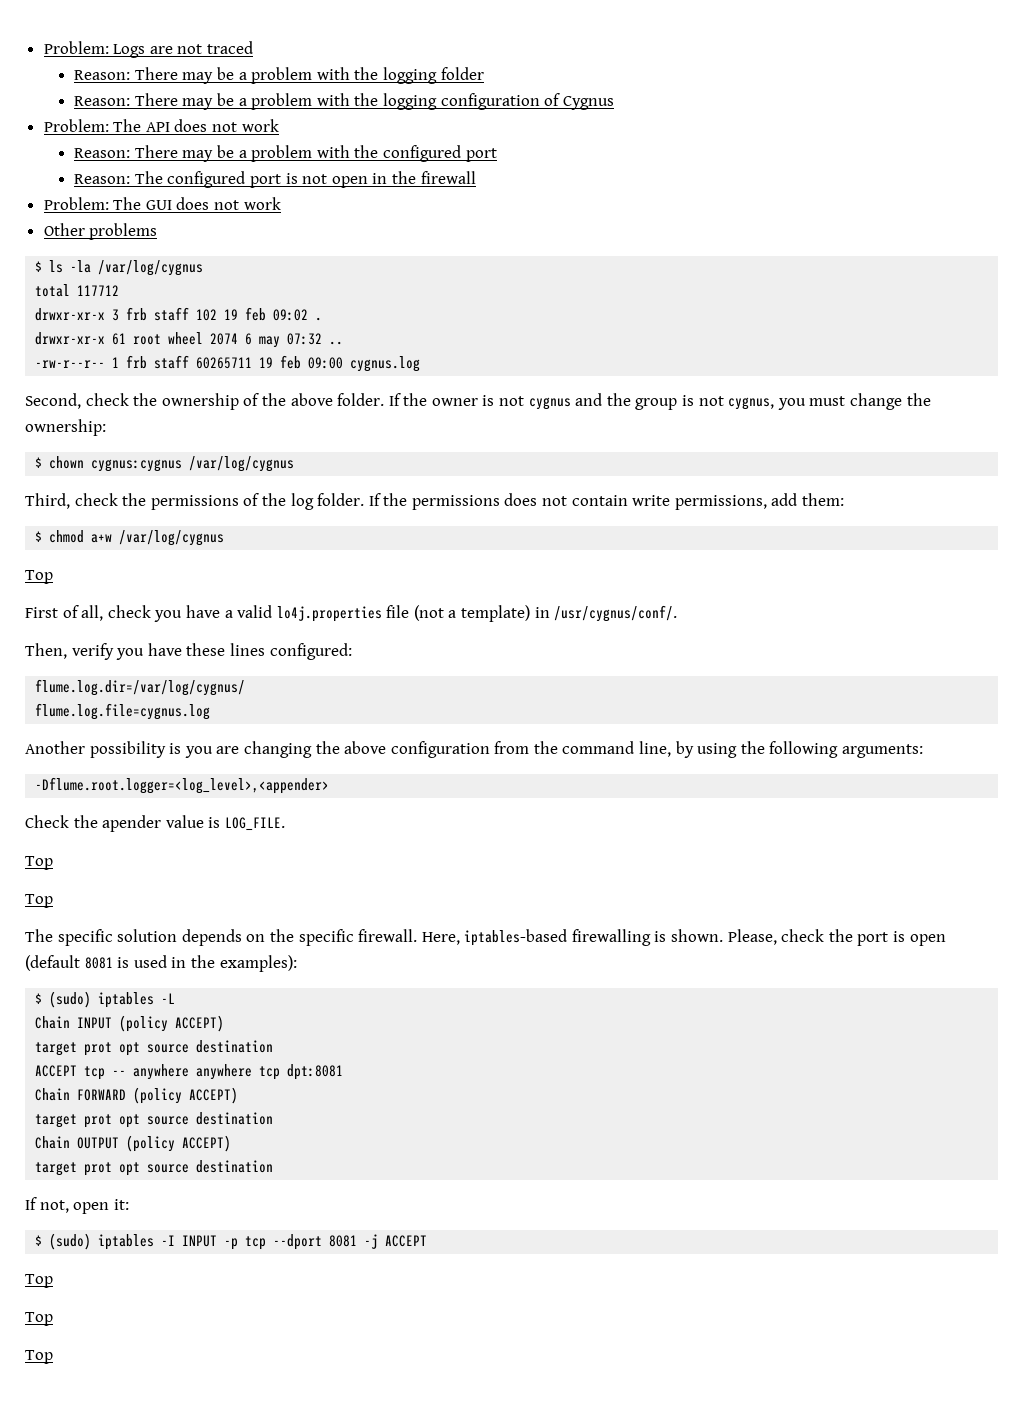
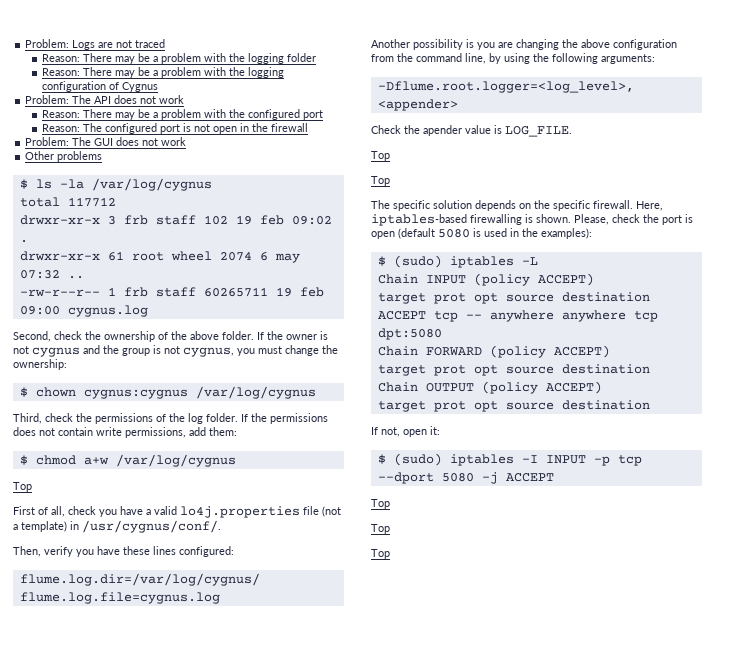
- Please, check the port is open (default 8081 is used in the examples):
+ Please, check the port is open (default 5080 is used in the examples):
- ACCEPT tcp -- anywhere anywhere tcp dpt:8081
+ ACCEPT tcp -- anywhere anywhere tcp dpt:5080
- $ (sudo) iptables -I INPUT -p tcp --dport 8081 -j ACCEPT
+ $ (sudo) iptables -I INPUT -p tcp --dport 5080 -j ACCEPT

